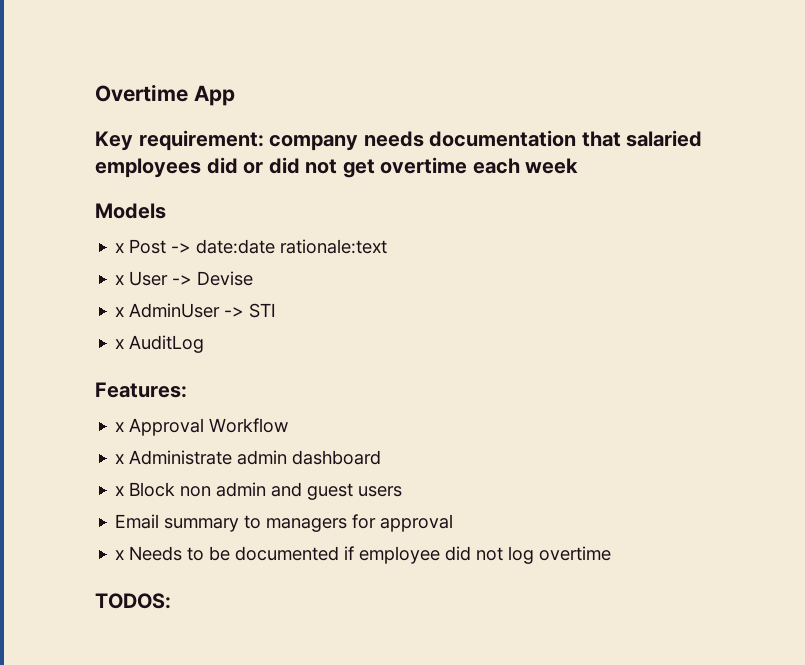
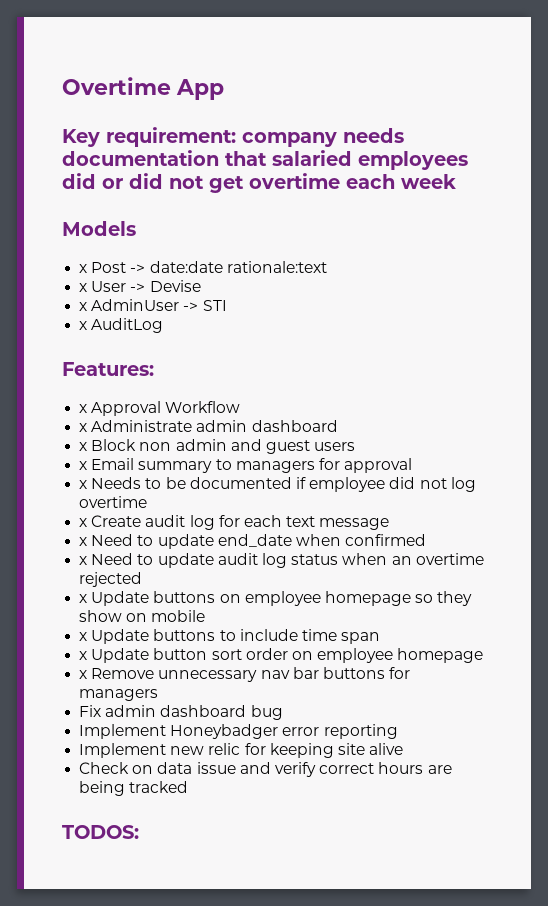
- Email summary to managers for approval
+ x Email summary to managers for approval
+ x Create audit log for each text message
+ x Need to update end_date when confirmed
+ x Need to update audit log status when an overtime rejected
+ x Update buttons on employee homepage so they show on mobile
+ x Update buttons to include time span
+ x Update button sort order on employee homepage
+ x Remove unnecessary nav bar buttons for managers
+ Fix admin dashboard bug
+ Implement Honeybadger error reporting
+ Implement new relic for keeping site alive
+ Check on data issue and verify correct hours are being tracked

